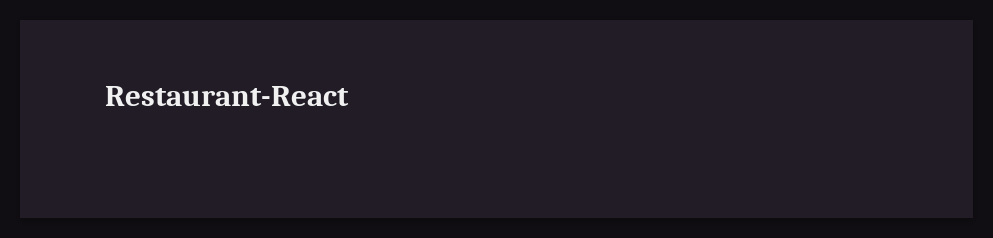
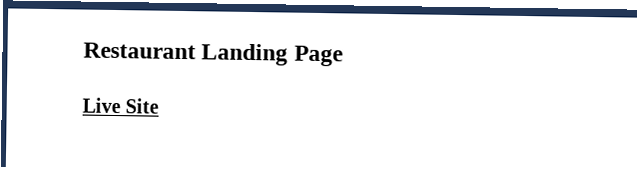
- Restaurant-React
+ Restaurant Landing Page
+ Live Site

